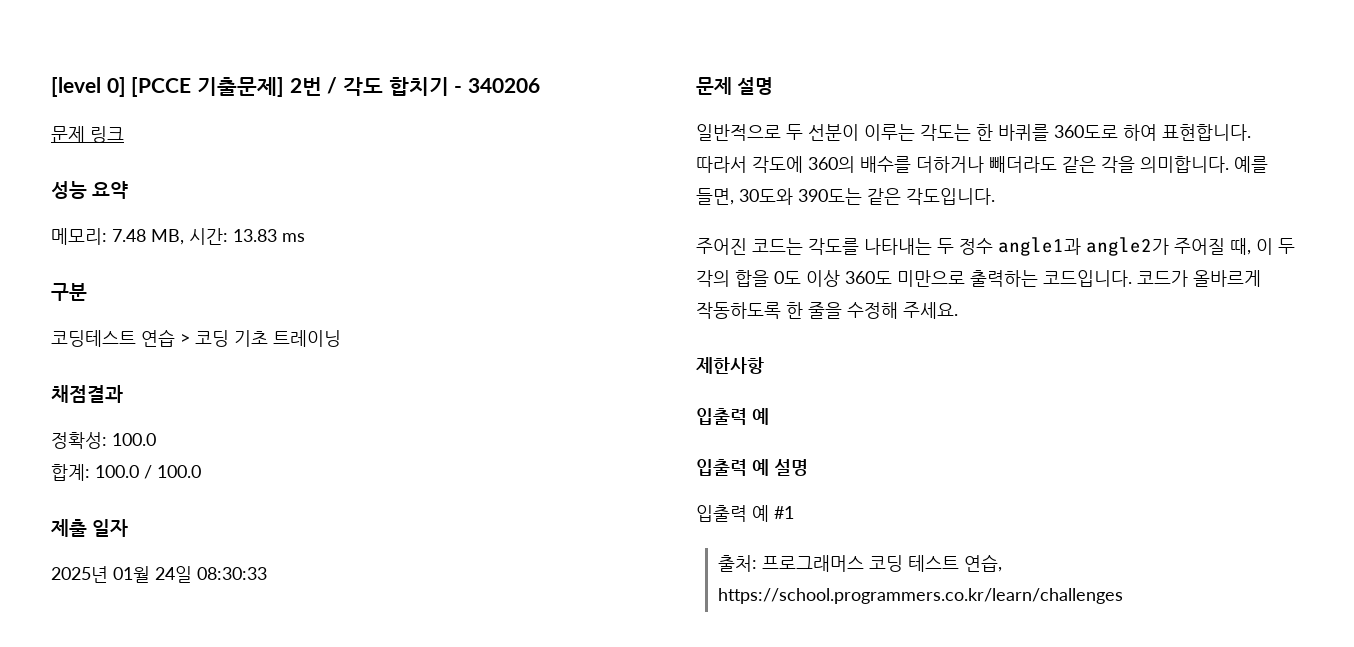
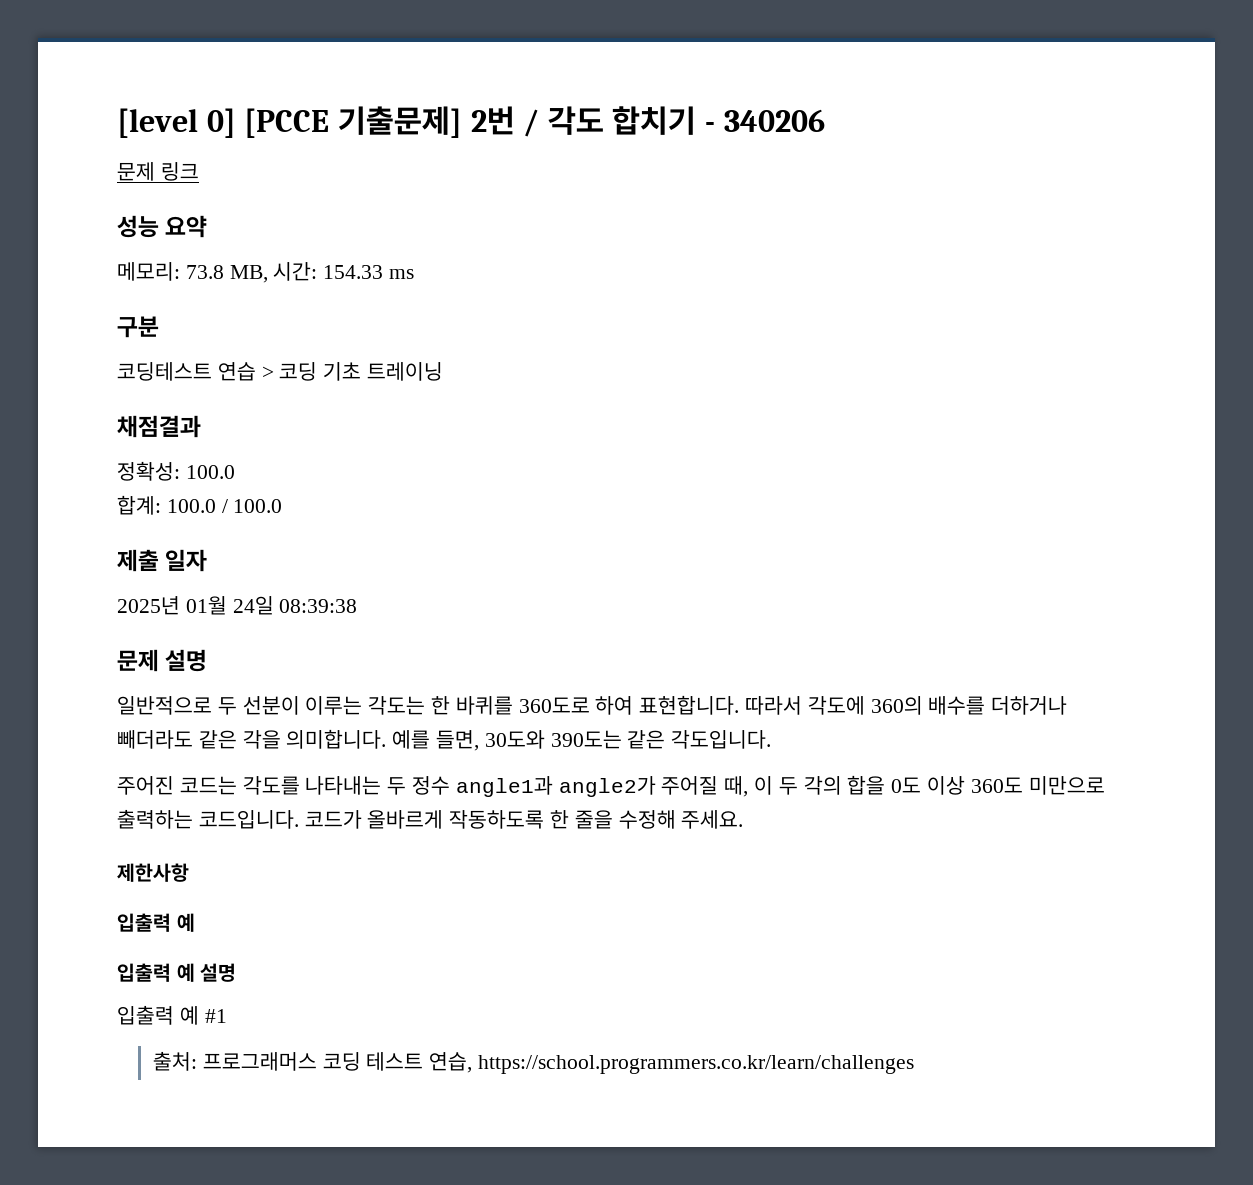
- 메모리: 7.48 MB, 시간: 13.83 ms
+ 메모리: 73.8 MB, 시간: 154.33 ms
- 2025년 01월 24일 08:30:33
+ 2025년 01월 24일 08:39:38

